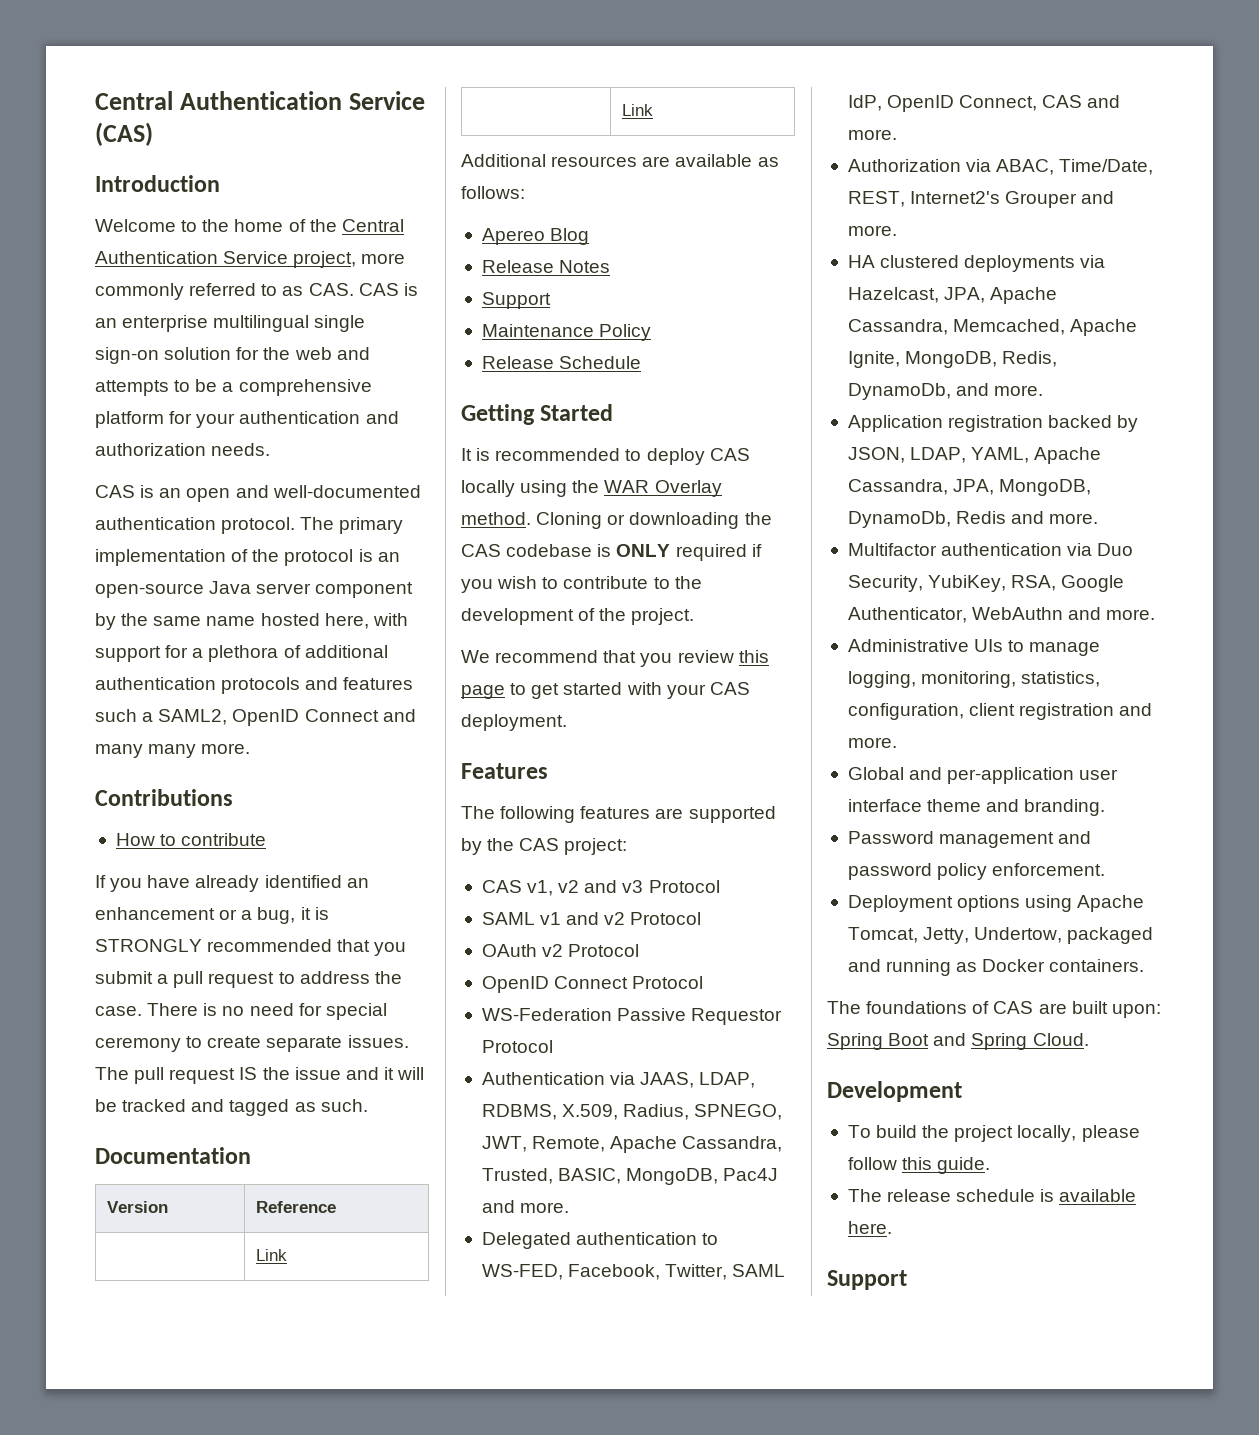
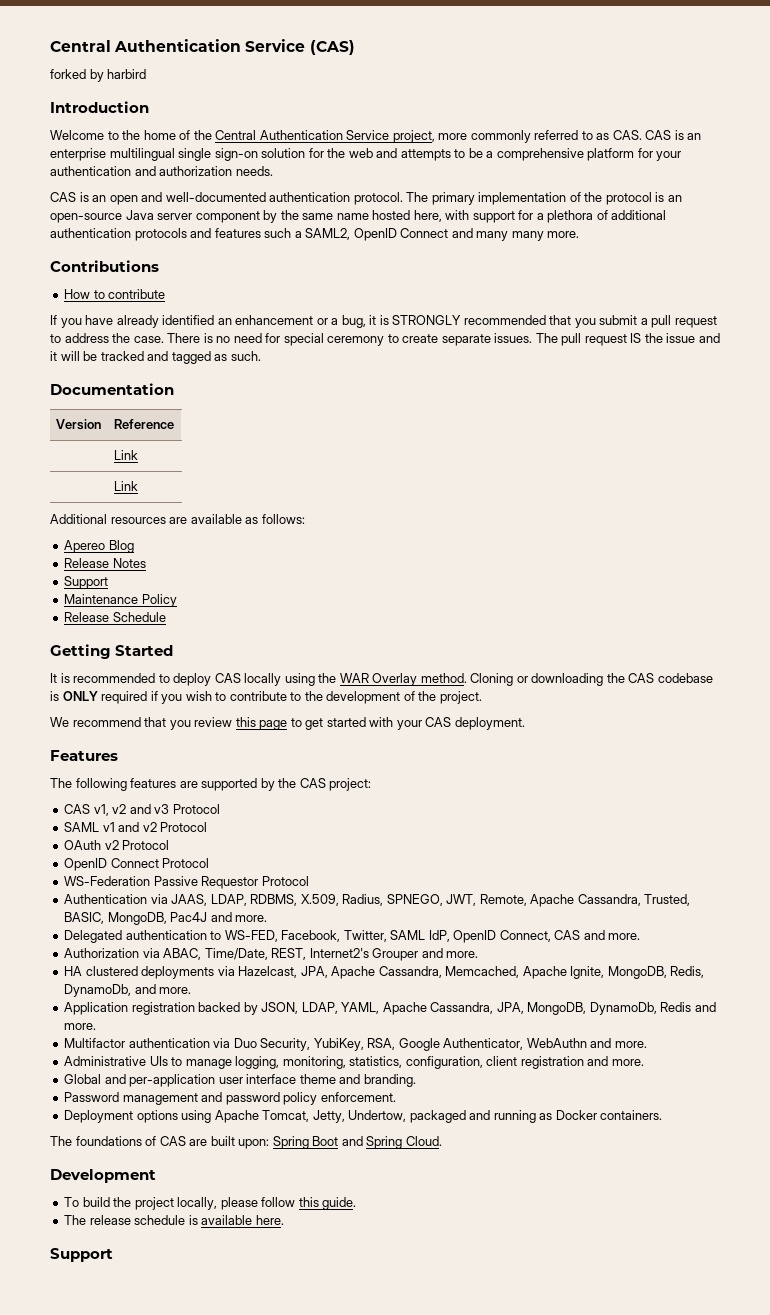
+ forked by harbird

